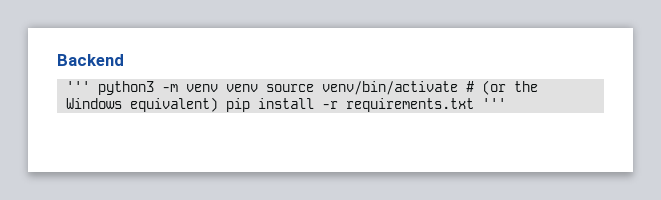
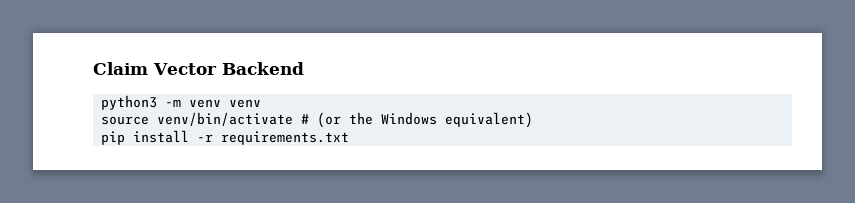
- Backend
+ Claim Vector Backend
- ''' python3 -m venv venv source venv/bin/activate # (or the Windows equivalent) pip install -r requirements.txt '''
+ python3 -m venv venv
+ source venv/bin/activate # (or the Windows equivalent)
+ pip install -r requirements.txt

